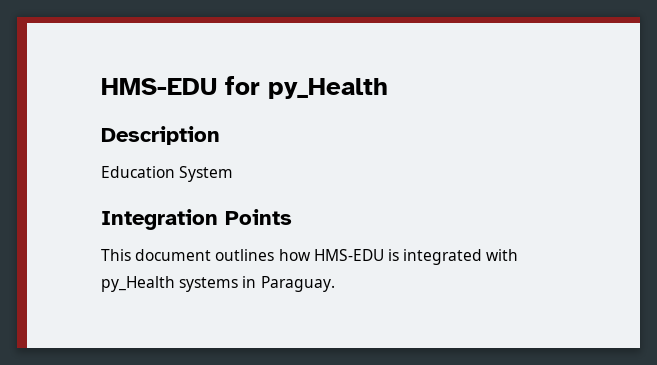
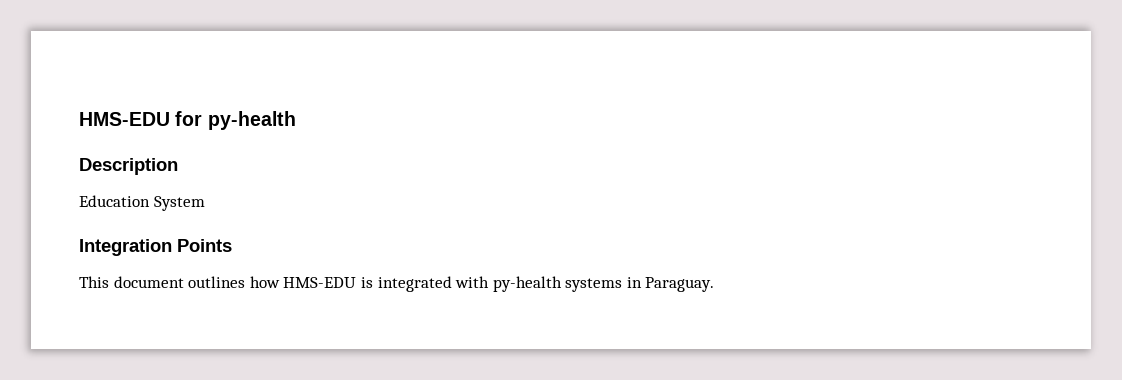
- HMS-EDU for py_Health
+ HMS-EDU for py-health
- This document outlines how HMS-EDU is integrated with py_Health systems in Paraguay.
+ This document outlines how HMS-EDU is integrated with py-health systems in Paraguay.

